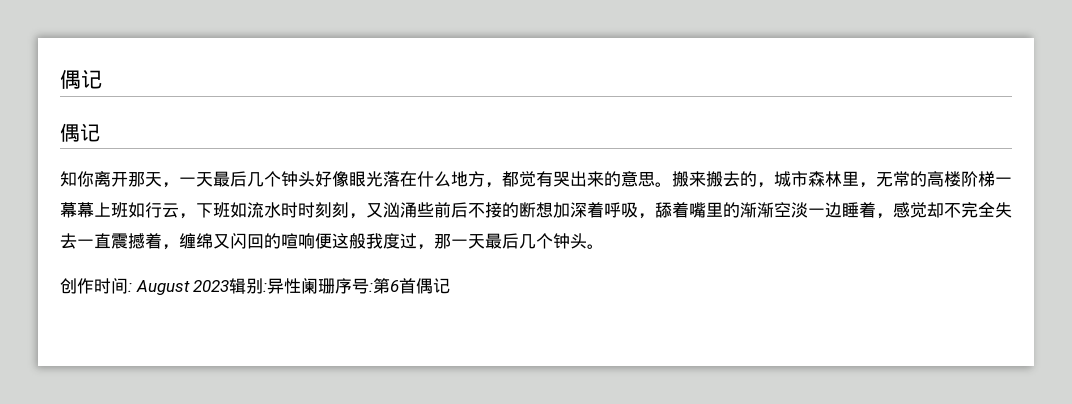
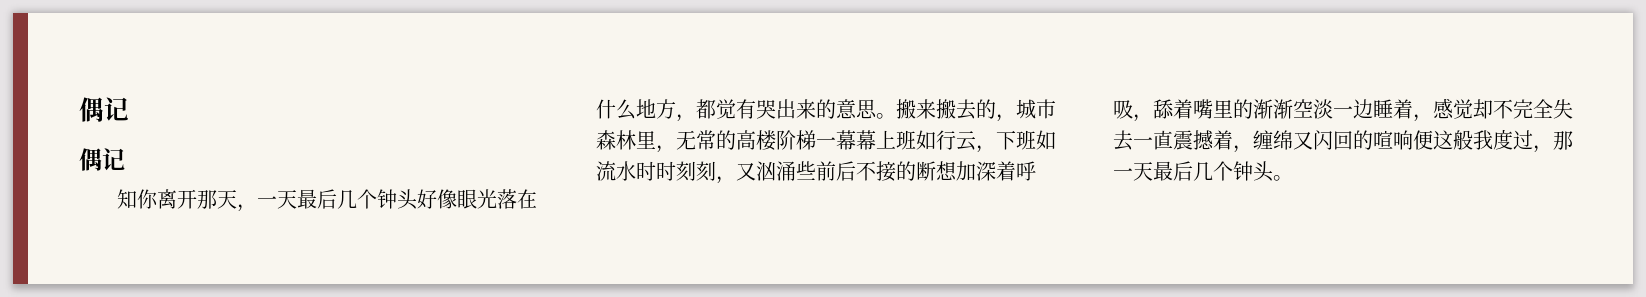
- 创作时间: August 2023辑别:异性阑珊序号:第6首偶记

